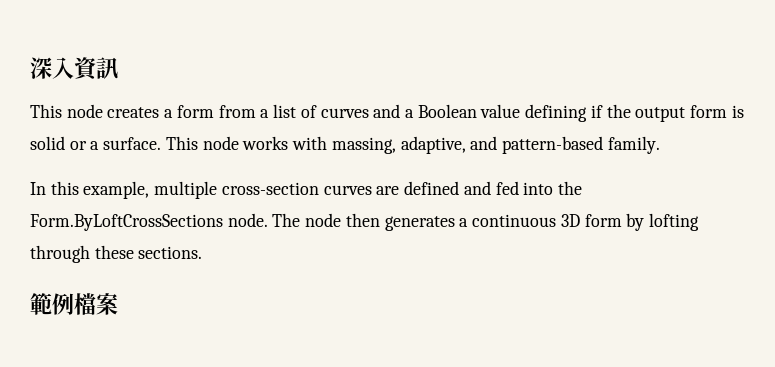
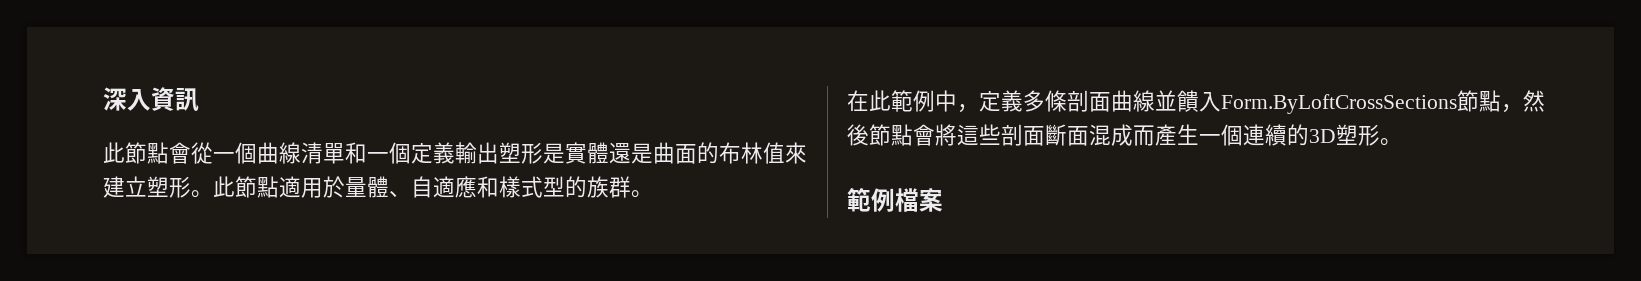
- This node creates a form from a list of curves and a Boolean value defining if the output form is solid or a surface. This node works with massing, adaptive, and pattern-based family.
- In this example, multiple cross-section curves are defined and fed into the Form.ByLoftCrossSections node. The node then generates a continuous 3D form by lofting through these sections.
+ 此節點會從一個曲線清單和一個定義輸出塑形是實體還是曲面的布林值來建立塑形。此節點適用於量體、自適應和樣式型的族群。
+ 在此範例中，定義多條剖面曲線並饋入Form.ByLoftCrossSections節點，然後節點會將這些剖面斷面混成而產生一個連續的3D塑形。

